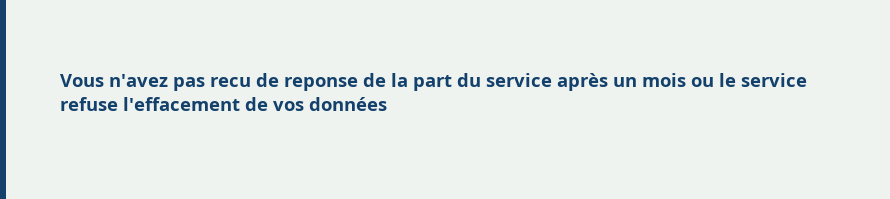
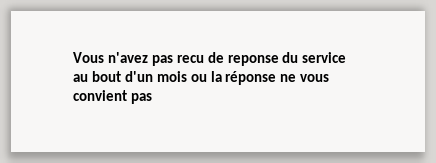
- Vous n'avez pas recu de reponse de la part du service après un mois ou le service refuse l'effacement de vos données
+ Vous n'avez pas recu de reponse du service au bout d'un mois ou la réponse ne vous convient pas

